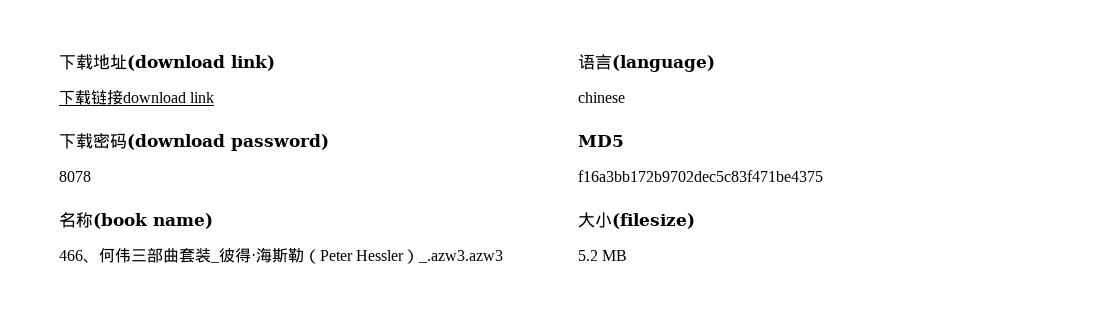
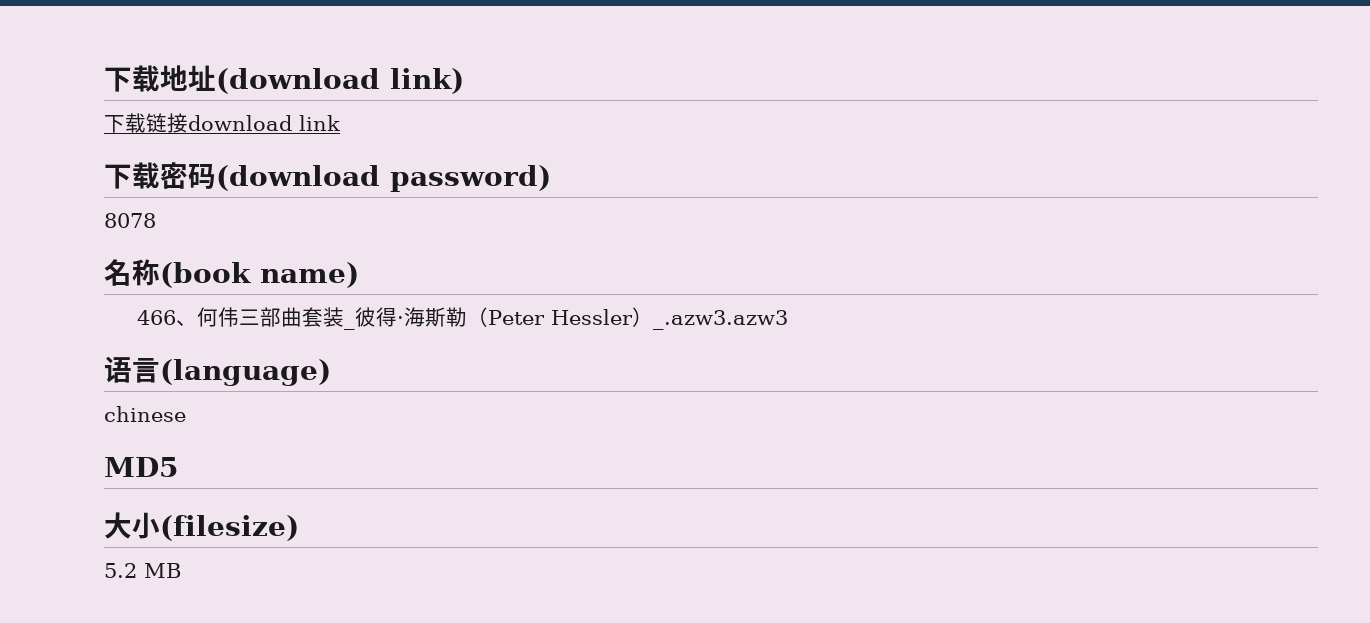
- f16a3bb172b9702dec5c83f471be4375

